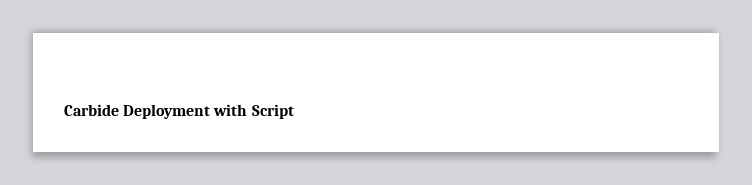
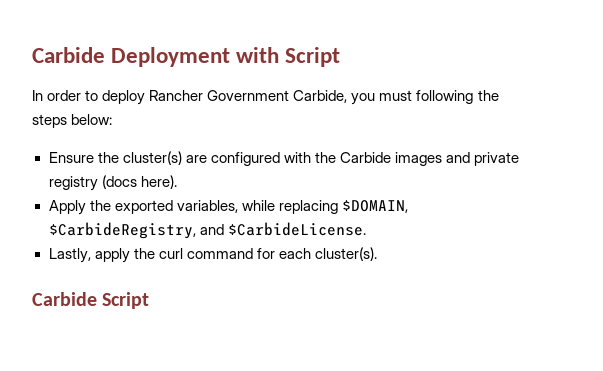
+ In order to deploy Rancher Government Carbide, you must following the steps below:
+ Ensure the cluster(s) are configured with the Carbide images and private registry (docs here).
+ Apply the exported variables, while replacing $DOMAIN, $CarbideRegistry, and $CarbideLicense.
+ Lastly, apply the curl command for each cluster(s).
+ Carbide Script

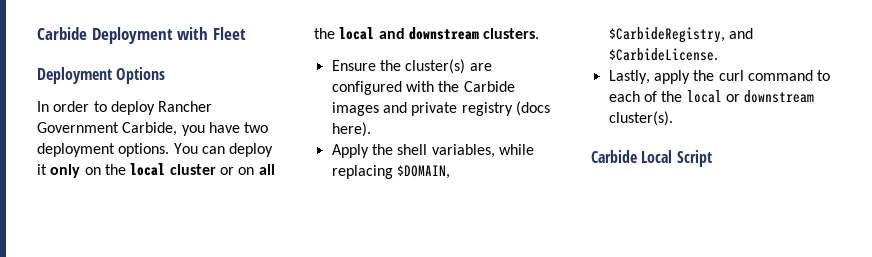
- Carbide Deployment with Script
+ Carbide Deployment with Fleet
+ Deployment Options
- In order to deploy Rancher Government Carbide, you must following the steps below:
+ In order to deploy Rancher Government Carbide, you have two deployment options. You can deploy it only on the local cluster or on all the local and downstream clusters.
- Apply the exported variables, while replacing $DOMAIN, $CarbideRegistry, and $CarbideLicense.
+ Apply the shell variables, while replacing $DOMAIN, $CarbideRegistry, and $CarbideLicense.
- Lastly, apply the curl command for each cluster(s).
+ Lastly, apply the curl command to each of the local or downstream cluster(s).
- Carbide Script
+ Carbide Local Script

